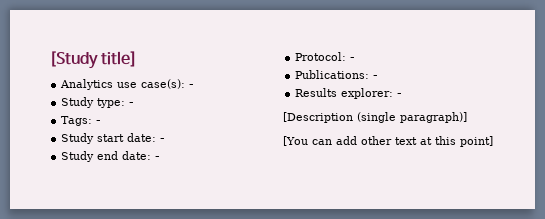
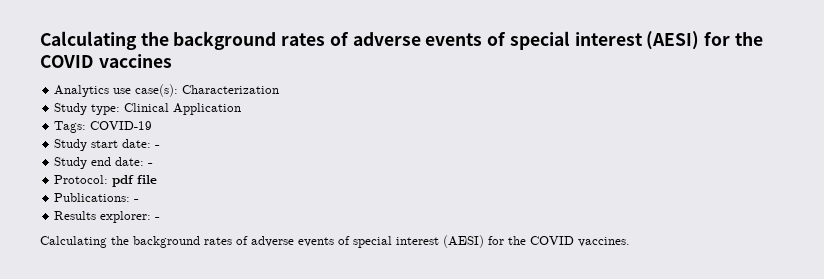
- [Study title]
+ Calculating the background rates of adverse events of special interest (AESI) for the COVID vaccines
- Analytics use case(s): -
+ Analytics use case(s): Characterization
- Study type: -
+ Study type: Clinical Application
- Tags: -
+ Tags: COVID-19
- Protocol: -
+ Protocol: pdf file
- [Description (single paragraph)]
- [You can add other text at this point]
+ Calculating the background rates of adverse events of special interest (AESI) for the COVID vaccines.

